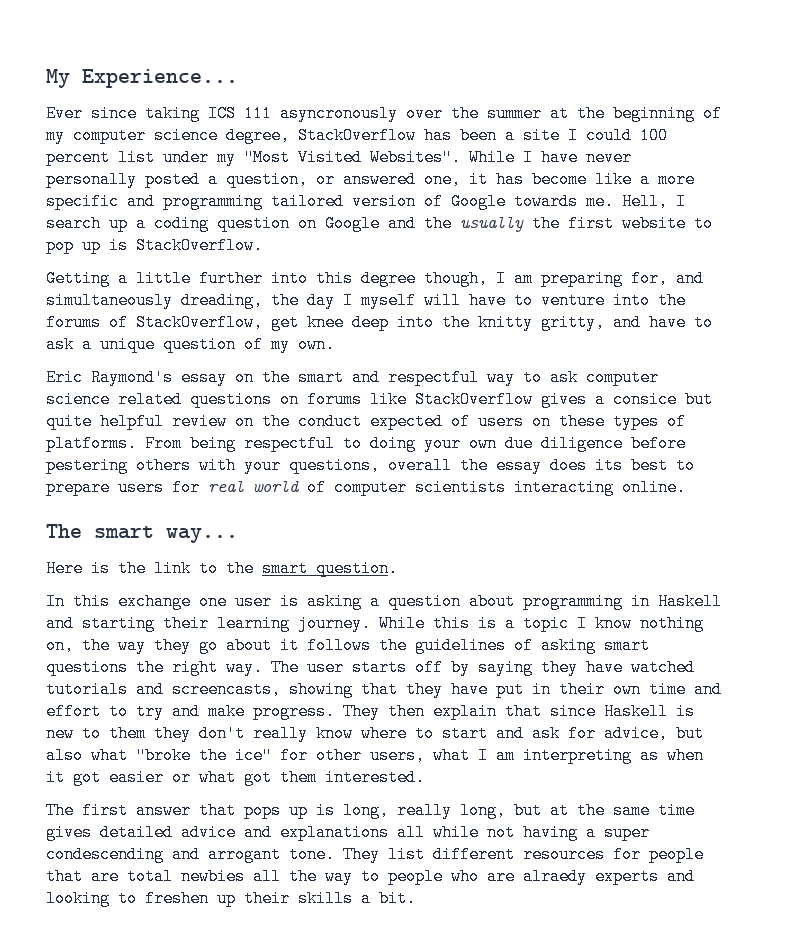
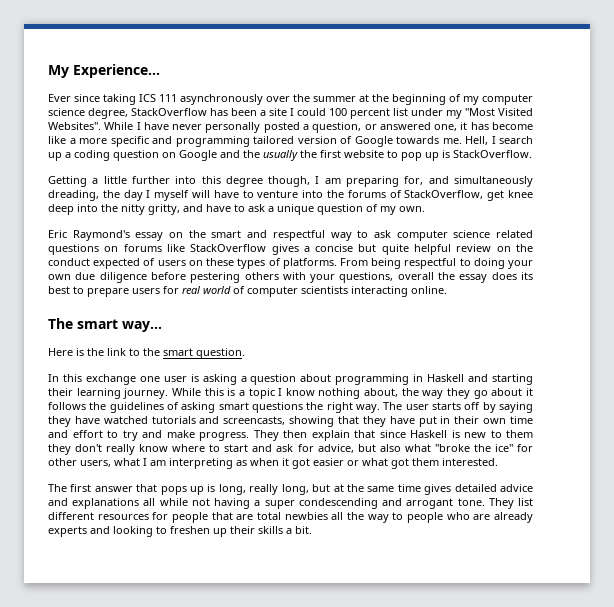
- Ever since taking ICS 111 asyncronously over the summer at the beginning of my computer science degree, StackOverflow has been a site I could 100 percent list under my "Most Visited Websites".
+ Ever since taking ICS 111 asynchronously over the summer at the beginning of my computer science degree, StackOverflow has been a site I could 100 percent list under my "Most Visited Websites".
- Getting a little further into this degree though, I am preparing for, and simultaneously dreading, the day I myself will have to venture into the forums of StackOverflow, get knee deep into the knitty gritty, and have to ask a unique question of my own.
+ Getting a little further into this degree though, I am preparing for, and simultaneously dreading, the day I myself will have to venture into the forums of StackOverflow, get knee deep into the nitty gritty, and have to ask a unique question of my own.
- Eric Raymond's essay on the smart and respectful way to ask computer science related questions on forums like StackOverflow gives a consice but quite helpful review on the conduct expected of users on these types of platforms.
+ Eric Raymond's essay on the smart and respectful way to ask computer science related questions on forums like StackOverflow gives a concise but quite helpful review on the conduct expected of users on these types of platforms.
- While this is a topic I know nothing on, the way they go about it follows the guidelines of asking smart questions the right way.
+ While this is a topic I know nothing about, the way they go about it follows the guidelines of asking smart questions the right way.
- They list different resources for people that are total newbies all the way to people who are alraedy experts and looking to freshen up their skills a bit.
+ They list different resources for people that are total newbies all the way to people who are already experts and looking to freshen up their skills a bit.

